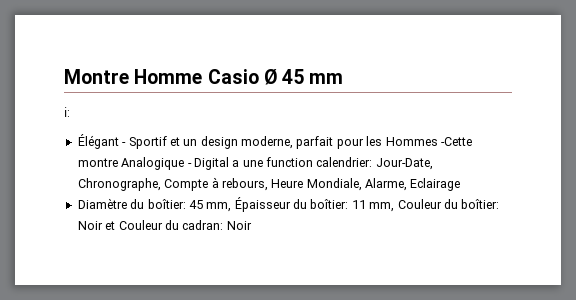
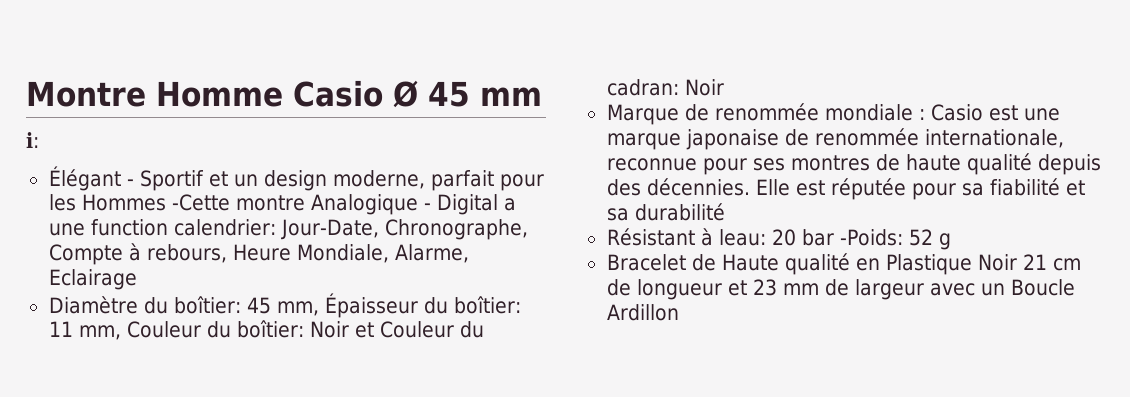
+ Marque de renommée mondiale : Casio est une marque japonaise de renommée internationale, reconnue pour ses montres de haute qualité depuis des décennies. Elle est réputée pour sa fiabilité et sa durabilité
+ Résistant à leau: 20 bar -Poids: 52 g
+ Bracelet de Haute qualité en Plastique Noir 21 cm de longueur et 23 mm de largeur avec un Boucle Ardillon

